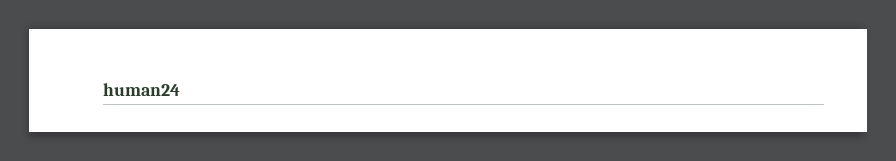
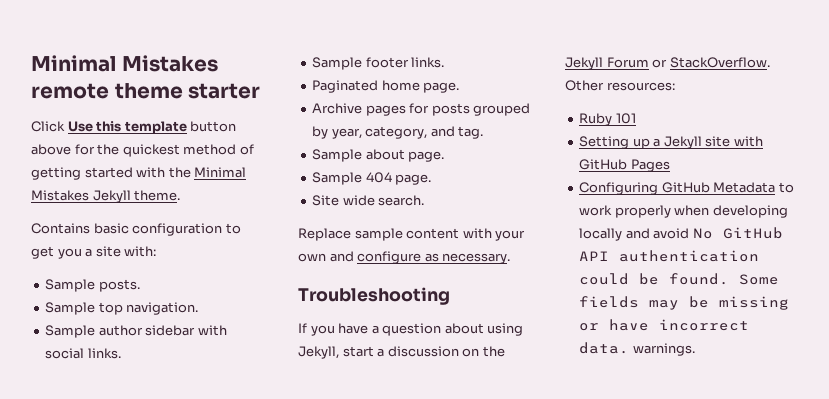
- human24
+ Minimal Mistakes remote theme starter
+ Click Use this template button above for the quickest method of getting started with the Minimal Mistakes Jekyll theme.
+ Contains basic configuration to get you a site with:
+ Sample posts.
+ Sample top navigation.
+ Sample author sidebar with social links.
+ Sample footer links.
+ Paginated home page.
+ Archive pages for posts grouped by year, category, and tag.
+ Sample about page.
+ Sample 404 page.
+ Site wide search.
+ Replace sample content with your own and configure as necessary.
+ Troubleshooting
+ If you have a question about using Jekyll, start a discussion on the Jekyll Forum or StackOverflow. Other resources:
+ Ruby 101
+ Setting up a Jekyll site with GitHub Pages
+ Configuring GitHub Metadata to work properly when developing locally and avoid No GitHub API authentication could be found. Some fields may be missing or have incorrect data. warnings.

